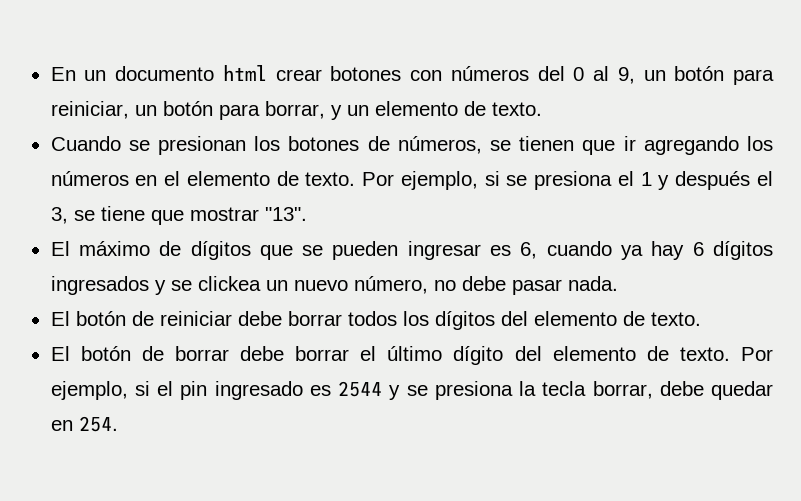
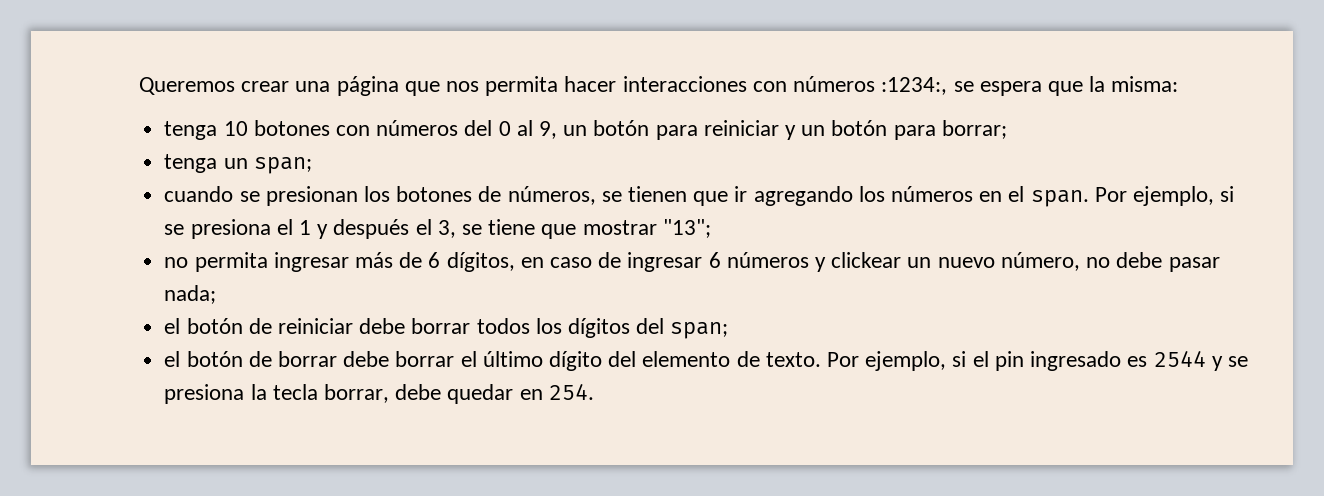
- En un documento html crear botones con números del 0 al 9, un botón para reiniciar, un botón para borrar, y un elemento de texto.
- Cuando se presionan los botones de números, se tienen que ir agregando los números en el elemento de texto.
+ Queremos crear una página que nos permita hacer interacciones con números :1234:, se espera que la misma:
+ tenga 10 botones con números del 0 al 9, un botón para reiniciar y un botón para borrar;
+ tenga un span;
+ cuando se presionan los botones de números, se tienen que ir agregando los números en el span.
- Por ejemplo, si se presiona el 1 y después el 3, se tiene que mostrar "13".
- El máximo de dígitos que se pueden ingresar es 6, cuando ya hay 6 dígitos ingresados y se clickea un nuevo número, no debe pasar nada.
- El botón de reiniciar debe borrar todos los dígitos del elemento de texto.
- El botón de borrar debe borrar el último dígito del elemento de texto.
+ Por ejemplo, si se presiona el 1 y después el 3, se tiene que mostrar "13";
+ no permita ingresar más de 6 dígitos, en caso de ingresar 6 números y clickear un nuevo número, no debe pasar nada;
+ el botón de reiniciar debe borrar todos los dígitos del span;
+ el botón de borrar debe borrar el último dígito del elemento de texto.

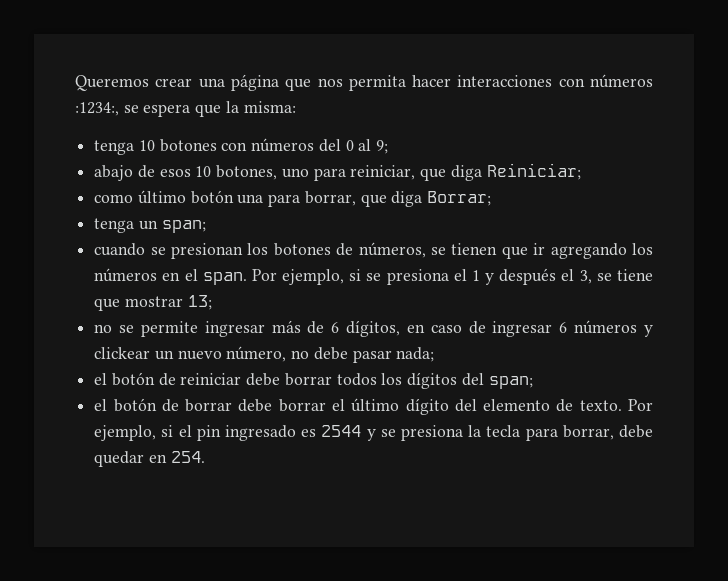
- tenga 10 botones con números del 0 al 9, un botón para reiniciar y un botón para borrar;
+ tenga 10 botones con números del 0 al 9;
+ abajo de esos 10 botones, uno para reiniciar, que diga Reiniciar;
+ como último botón una para borrar, que diga Borrar;
- Por ejemplo, si se presiona el 1 y después el 3, se tiene que mostrar "13";
- no permita ingresar más de 6 dígitos, en caso de ingresar 6 números y clickear un nuevo número, no debe pasar nada;
+ Por ejemplo, si se presiona el 1 y después el 3, se tiene que mostrar 13;
+ no se permite ingresar más de 6 dígitos, en caso de ingresar 6 números y clickear un nuevo número, no debe pasar nada;
- Por ejemplo, si el pin ingresado es 2544 y se presiona la tecla borrar, debe quedar en 254.
+ Por ejemplo, si el pin ingresado es 2544 y se presiona la tecla para borrar, debe quedar en 254.

